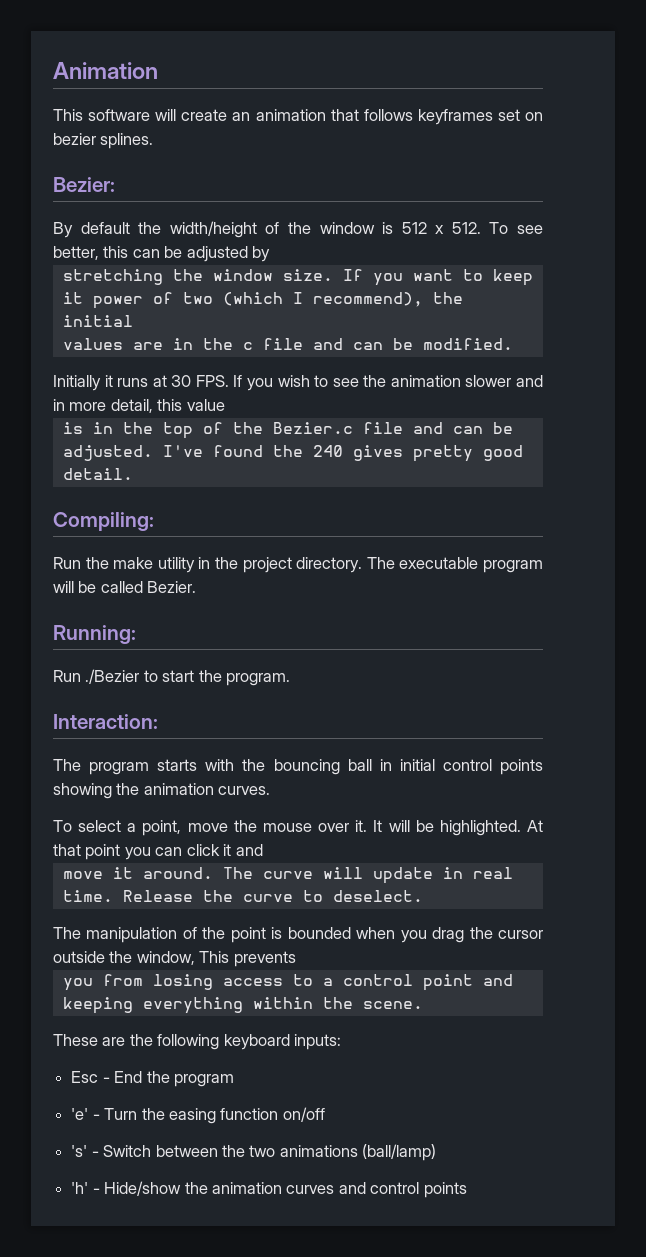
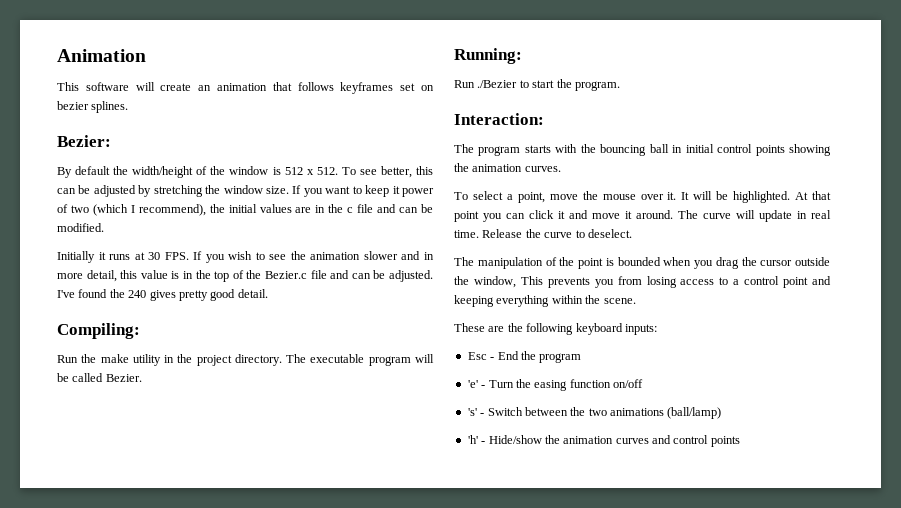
- By default the width/height of the window is 512 x 512. To see better, this can be adjusted by
- stretching the window size.
+ By default the width/height of the window is 512 x 512. To see better, this can be adjusted by stretching the window size.
- If you want to keep it power of two (which I recommend), the initial
- values are in the c file and can be modified.
+ If you want to keep it power of two (which I recommend), the initial values are in the c file and can be modified.
- Initially it runs at 30 FPS. If you wish to see the animation slower and in more detail, this value
- is in the top of the Bezier.c file and can be adjusted.
+ Initially it runs at 30 FPS. If you wish to see the animation slower and in more detail, this value is in the top of the Bezier.c file and can be adjusted.
- At that point you can click it and
- move it around.
+ At that point you can click it and move it around.
- The manipulation of the point is bounded when you drag the cursor outside the window, This prevents
- you from losing access to a control point and keeping everything within the scene.
+ The manipulation of the point is bounded when you drag the cursor outside the window, This prevents you from losing access to a control point and keeping everything within the scene.

